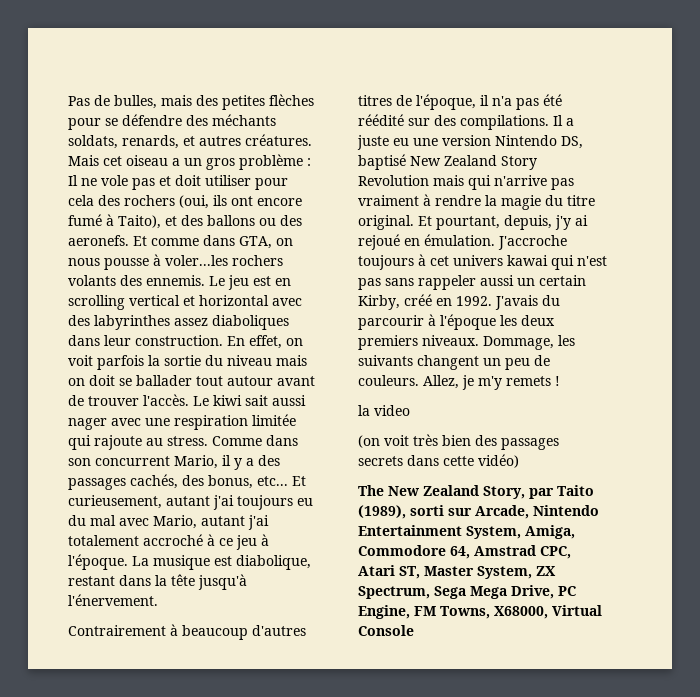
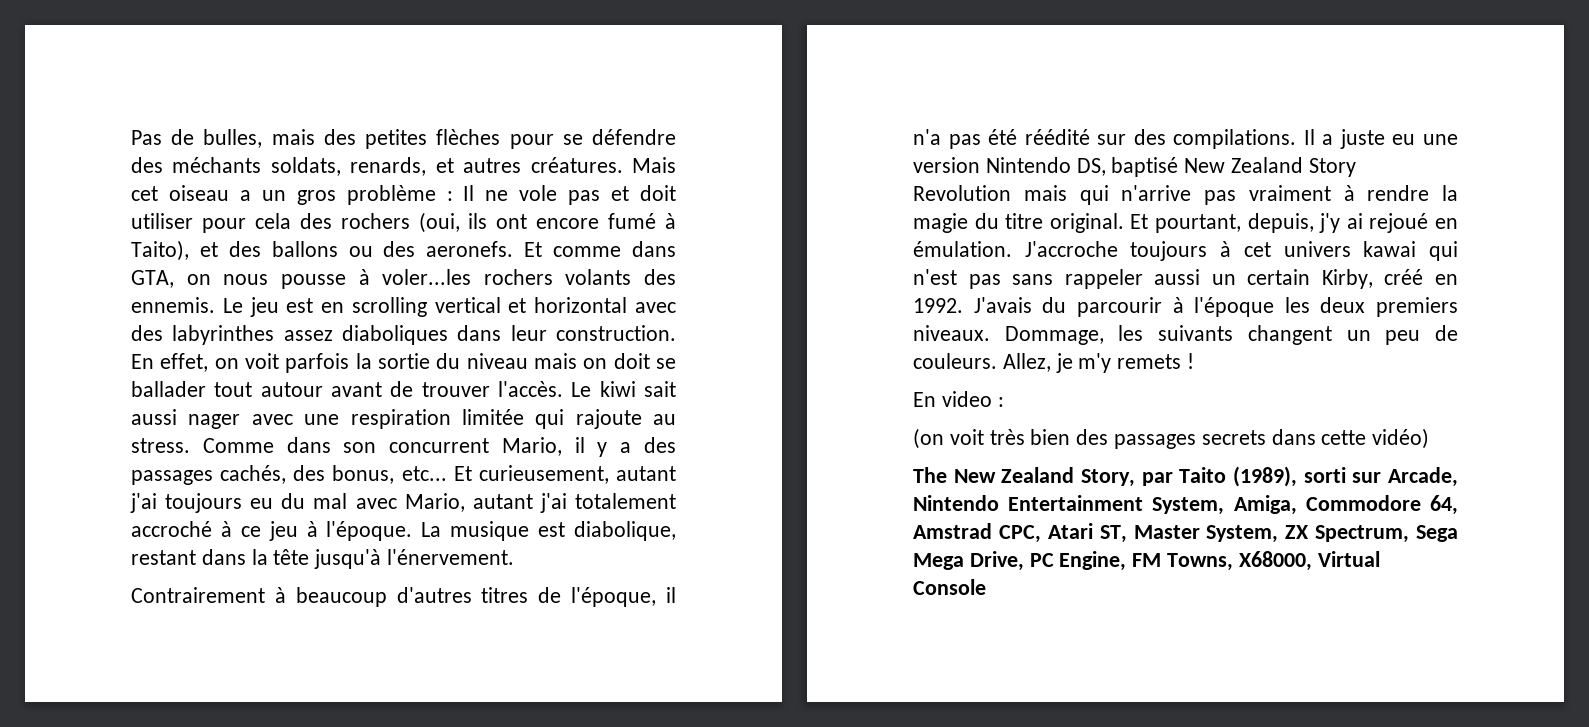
- la video
+ En video :

